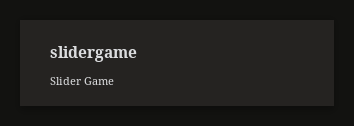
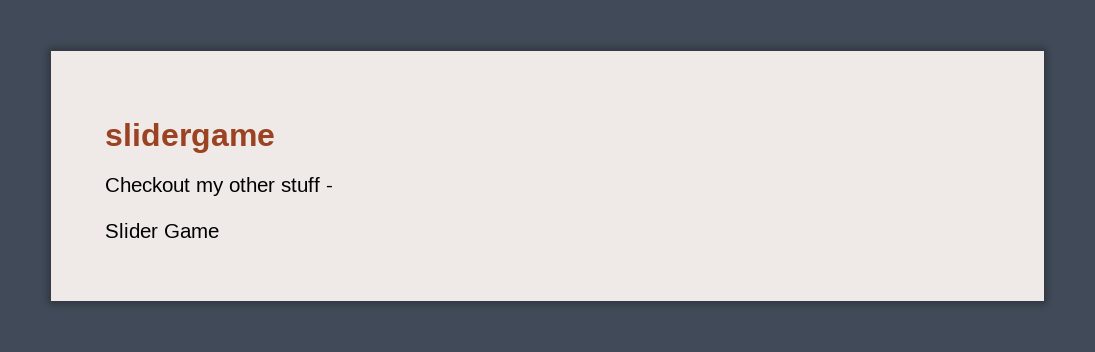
+ Checkout my other stuff -

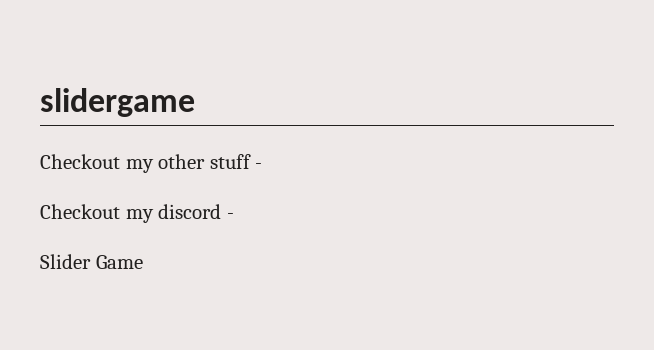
+ Checkout my discord -

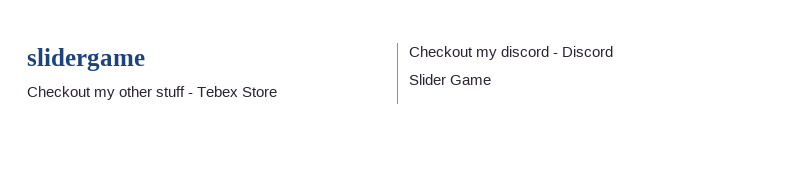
- Checkout my other stuff -
+ Checkout my other stuff - Tebex Store
- Checkout my discord -
+ Checkout my discord - Discord

